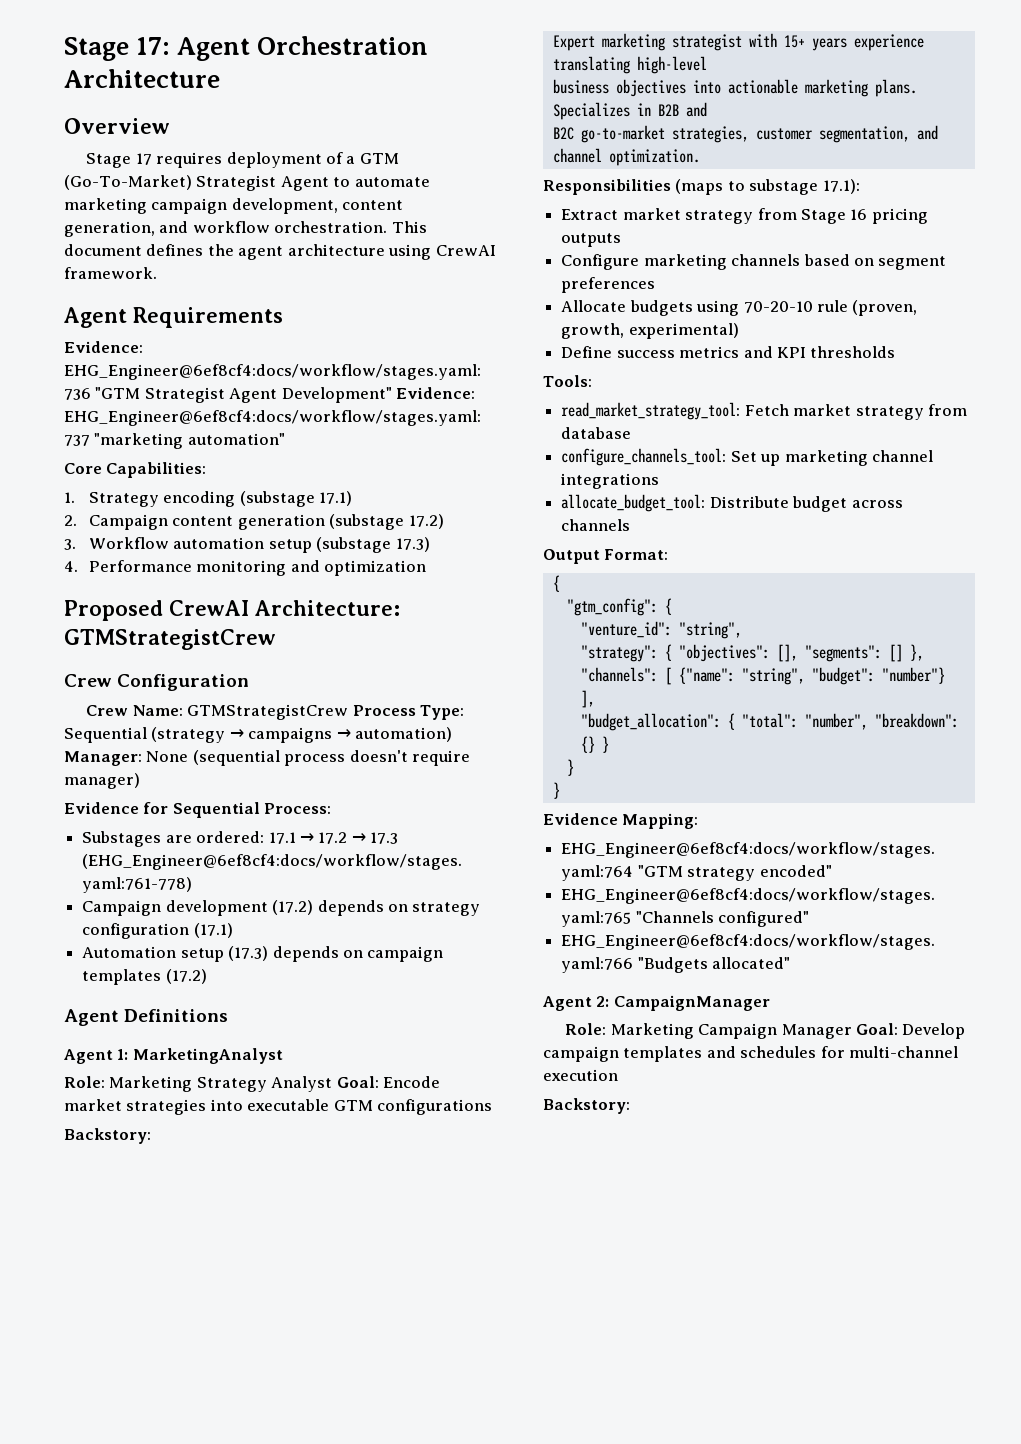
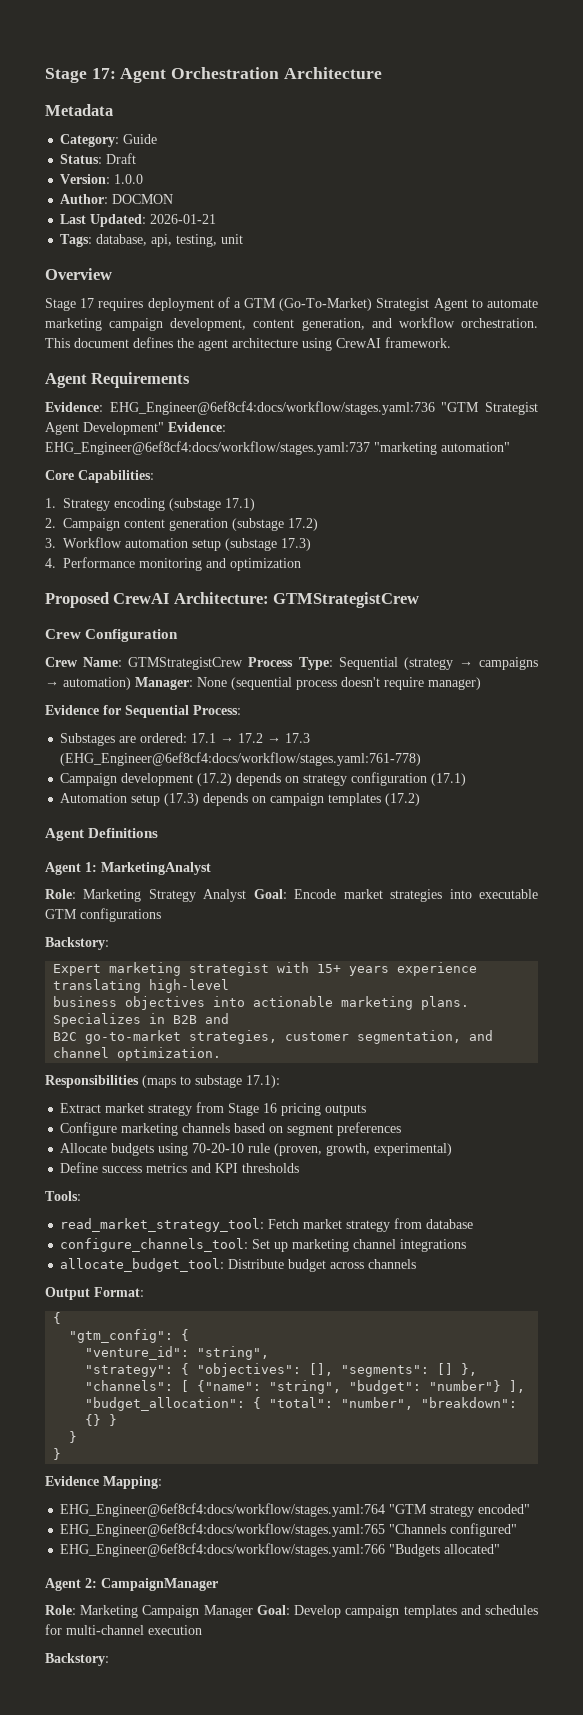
+ Metadata
+ Category: Guide
+ Status: Draft
+ Version: 1.0.0
+ Author: DOCMON
+ Last Updated: 2026-01-21
+ Tags: database, api, testing, unit

